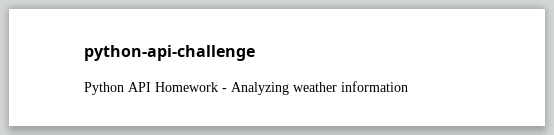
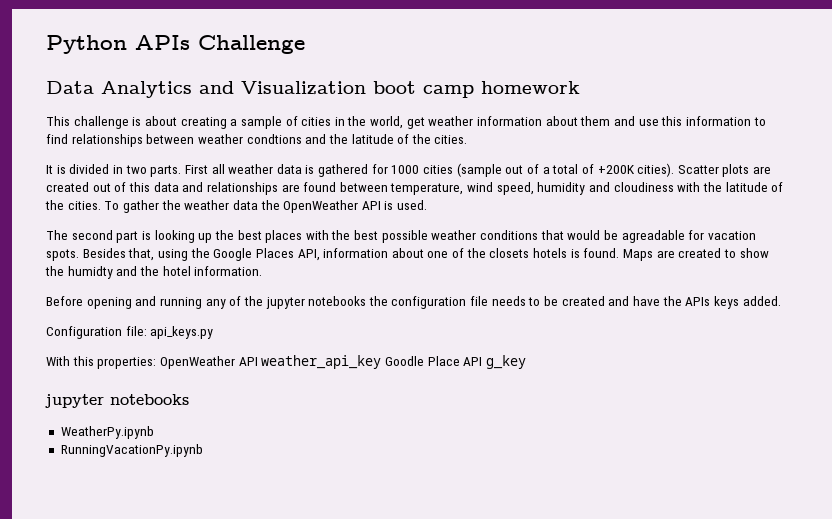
- python-api-challenge
- Python API Homework - Analyzing weather information
+ Python APIs Challenge
+ Data Analytics and Visualization boot camp homework
+ This challenge is about creating a sample of cities in the world, get weather information about them and use this information to find relationships between weather condtions and the latitude of the cities.
+ It is divided in two parts. First all weather data is gathered for 1000 cities (sample out of a total of +200K cities). Scatter plots are created out of this data and relationships are found between temperature, wind speed, humidity and cloudiness with the latitude of the cities. To gather the weather data the OpenWeather API is used.
+ The second part is looking up the best places with the best possible weather conditions that would be agreadable for vacation spots. Besides that, using the Google Places API, information about one of the closets hotels is found. Maps are created to show the humidty and the hotel information.
+ Before opening and running any of the jupyter notebooks the configuration file needs to be created and have the APIs keys added.
+ Configuration file: api_keys.py
+ With this properties: OpenWeather API weather_api_key Goodle Place API g_key
+ jupyter notebooks
+ WeatherPy.ipynb
+ RunningVacationPy.ipynb

